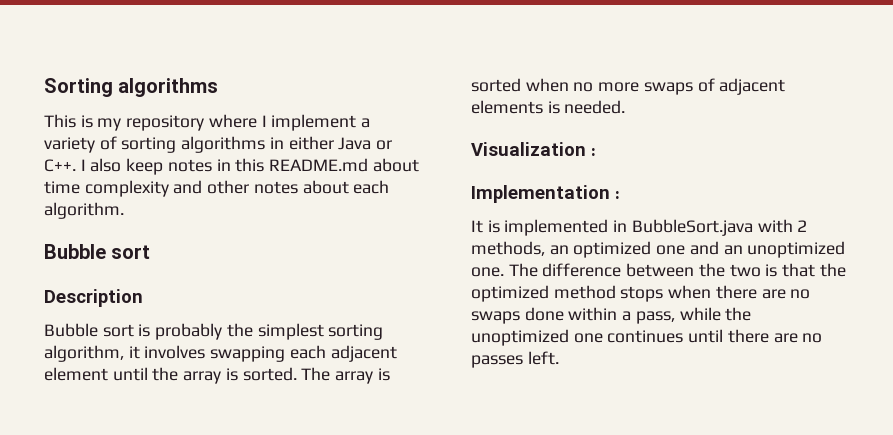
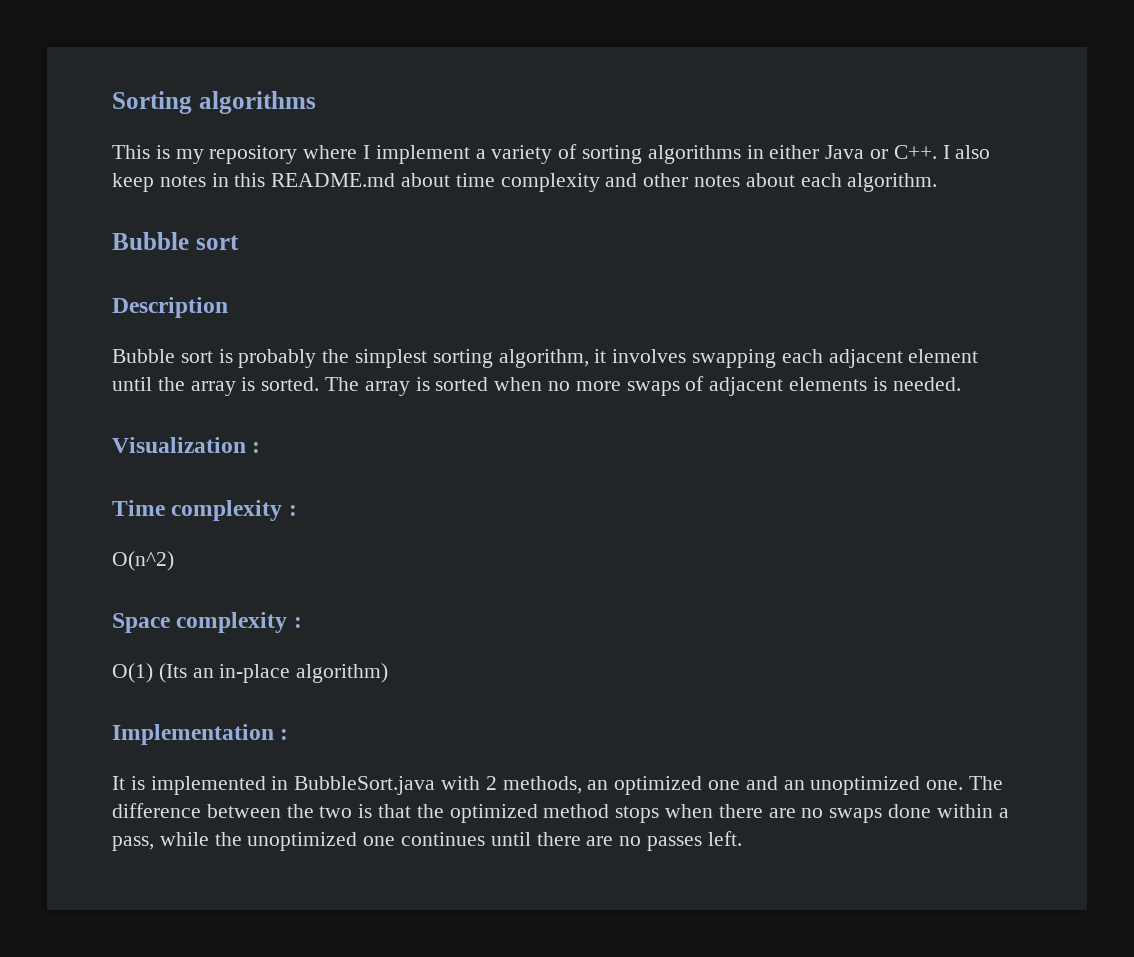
+ Time complexity :
+ O(n^2)
+ Space complexity :
+ O(1) (Its an in-place algorithm)

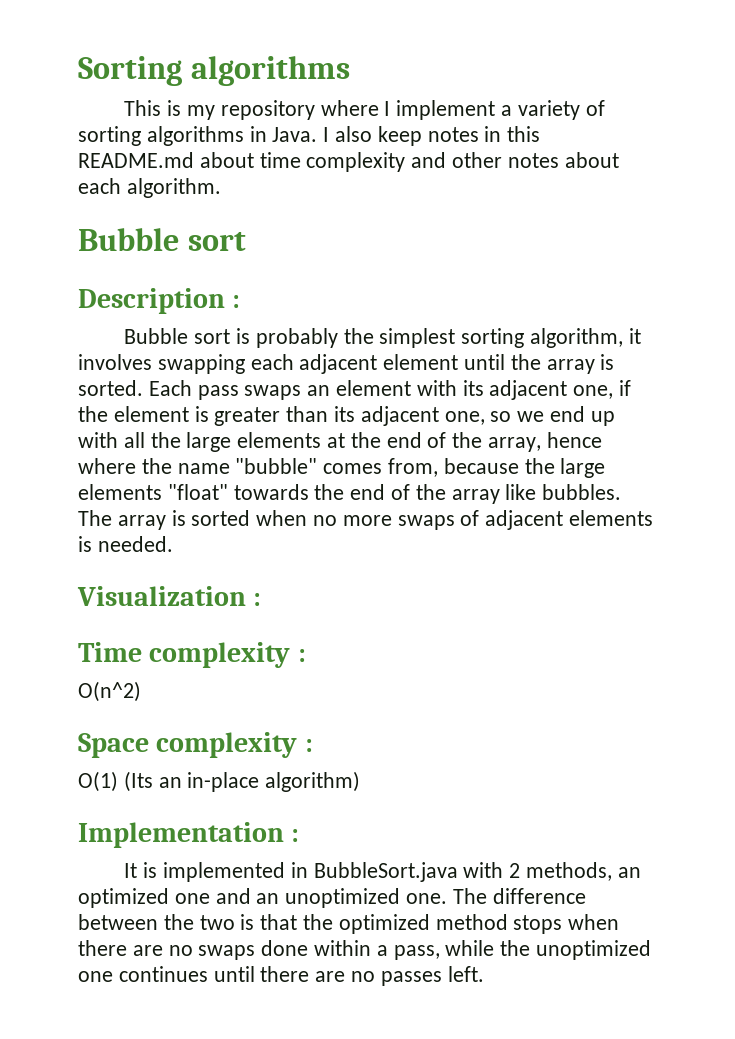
- This is my repository where I implement a variety of sorting algorithms in either Java or C++. I also keep notes in this README.md about time complexity and other notes about each algorithm.
+ This is my repository where I implement a variety of sorting algorithms in Java. I also keep notes in this README.md about time complexity and other notes about each algorithm.
- Description
+ Description :
+ Each pass swaps an element with its adjacent one, if the element is greater than its adjacent one, so we end up with all the large elements at the end of the array, hence where the name "bubble" comes from, because the large elements "float" towards the end of the array like bubbles.

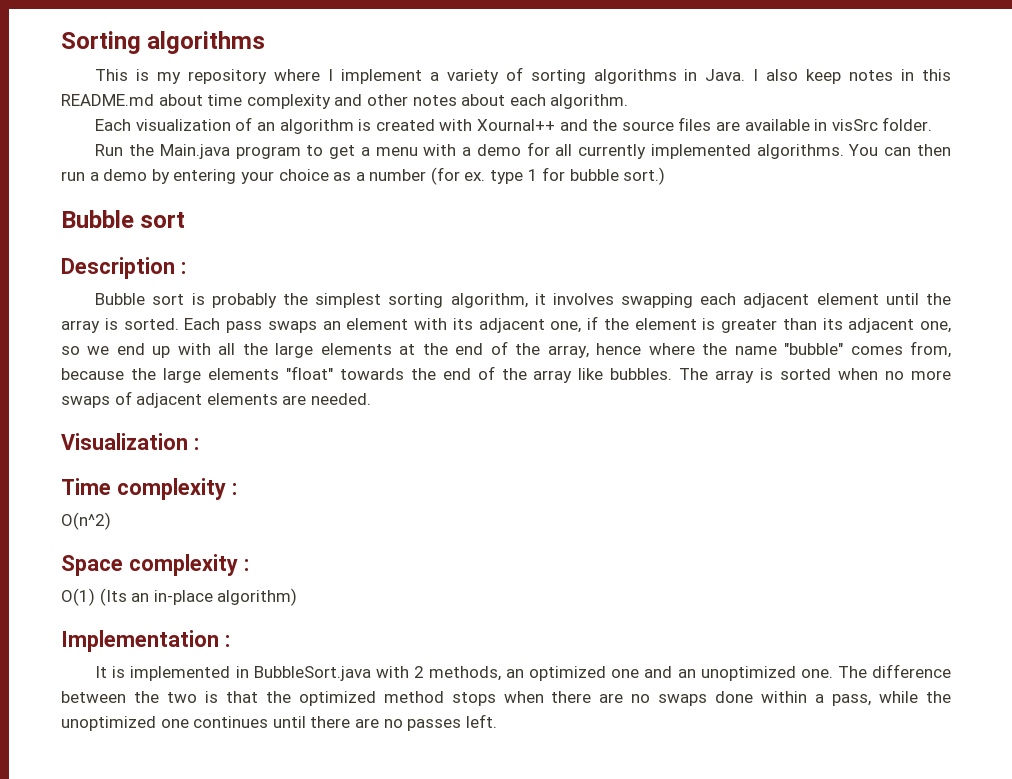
+ Each visualization of an algorithm is created with Xournal++ and the source files are available in visSrc folder.
+ Run the Main.java program to get a menu with a demo for all currently implemented algorithms. You can then run a demo by entering your choice as a number (for ex. type 1 for bubble sort.)
- The array is sorted when no more swaps of adjacent elements is needed.
+ The array is sorted when no more swaps of adjacent elements are needed.

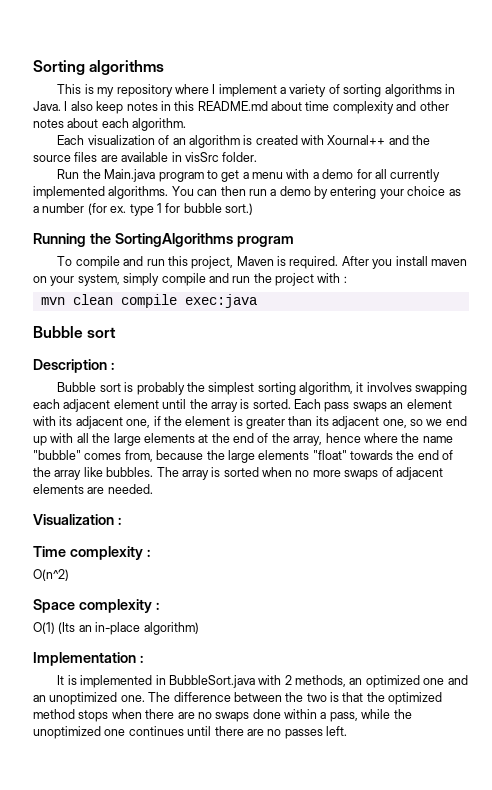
+ Running the SortingAlgorithms program
+ To compile and run this project, Maven is required. After you install maven on your system, simply compile and run the project with :
+ mvn clean compile exec:java

